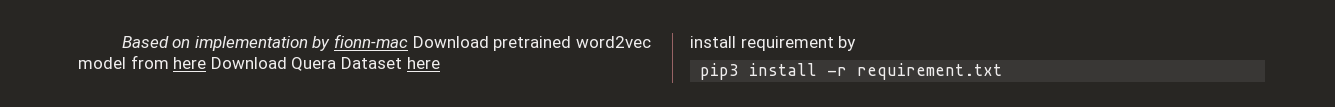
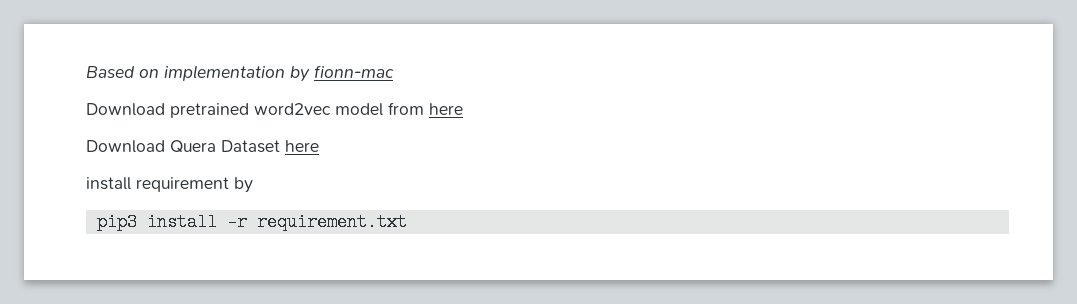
- Based on implementation by fionn-mac Download pretrained word2vec model from here Download Quera Dataset here
+ Based on implementation by fionn-mac
+ Download pretrained word2vec model from here
+ Download Quera Dataset here

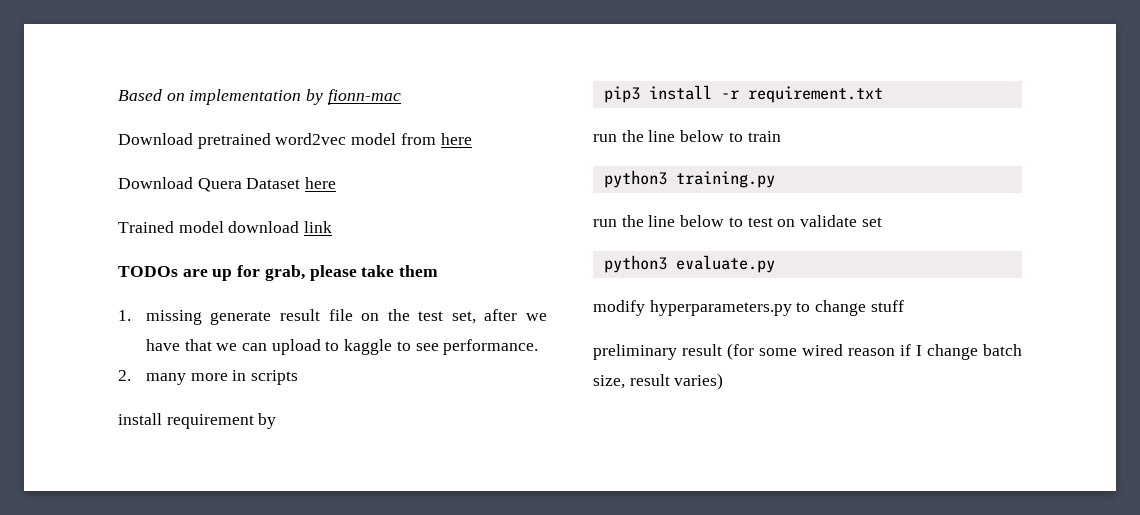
+ Trained model download link
+ TODOs are up for grab, please take them
+ 1. missing generate result file on the test set, after we have that we can upload to kaggle to see performance.
+ 2. many more in scripts
+ run the line below to train
+ python3 training.py
+ run the line below to test on validate set
+ python3 evaluate.py
+ modify hyperparameters.py to change stuff
+ preliminary result (for some wired reason if I change batch size, result varies)

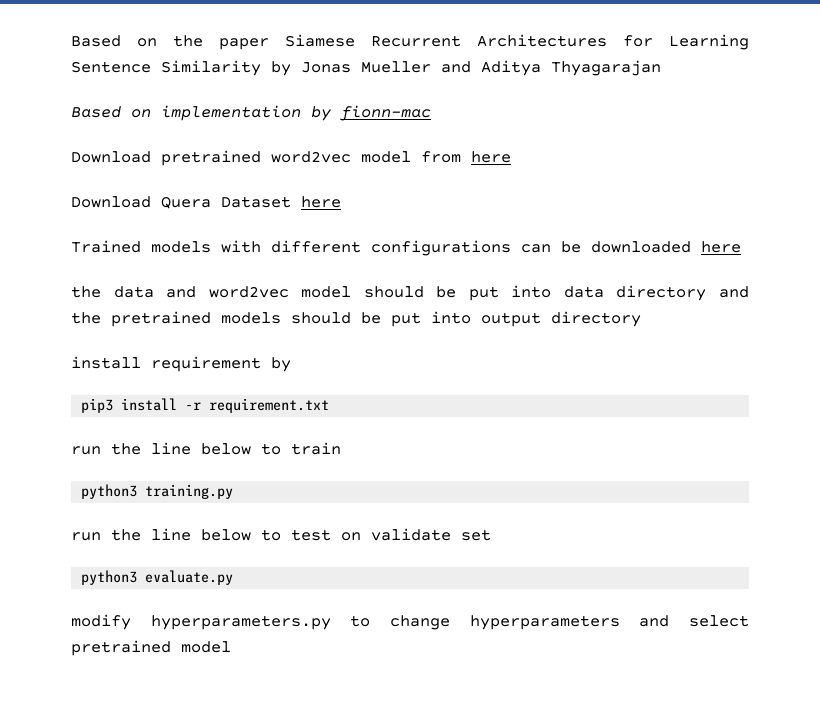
+ Based on the paper Siamese Recurrent Architectures for Learning Sentence Similarity by Jonas Mueller and Aditya Thyagarajan
- Trained model download link
- TODOs are up for grab, please take them
- 1. missing generate result file on the test set, after we have that we can upload to kaggle to see performance.
- 2. many more in scripts
+ Trained models with different configurations can be downloaded here
+ the data and word2vec model should be put into data directory and the pretrained models should be put into output directory
- modify hyperparameters.py to change stuff
- preliminary result (for some wired reason if I change batch size, result varies)
+ modify hyperparameters.py to change hyperparameters and select pretrained model

